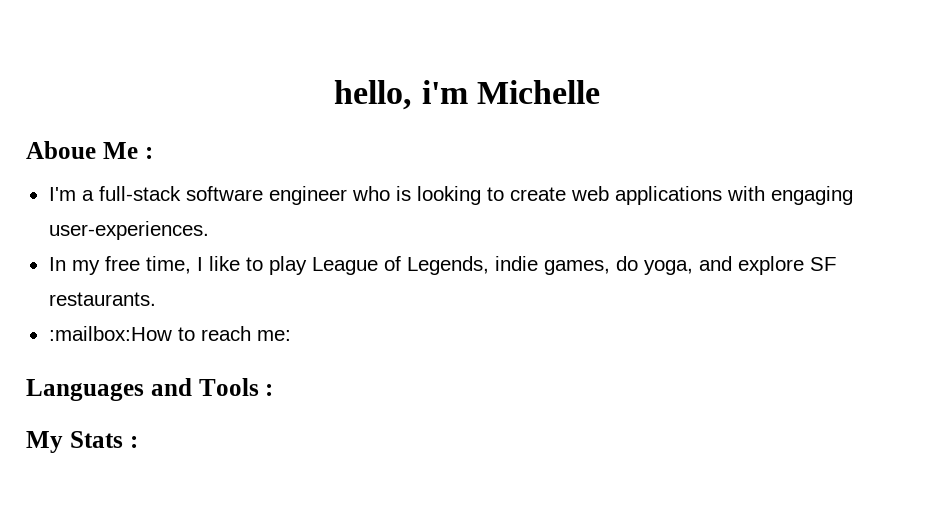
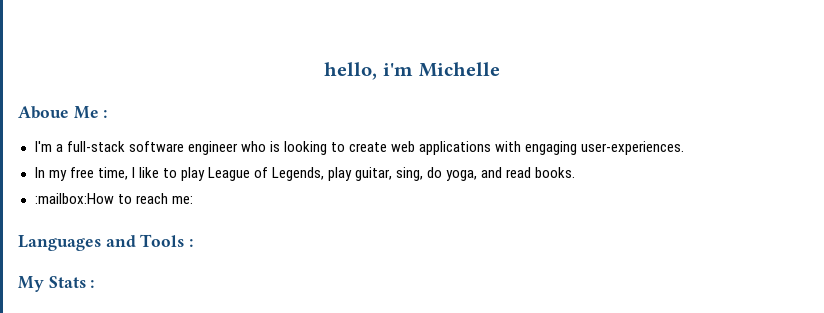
- In my free time, I like to play League of Legends, indie games, do yoga, and explore SF restaurants.
+ In my free time, I like to play League of Legends, play guitar, sing, do yoga, and read books.

